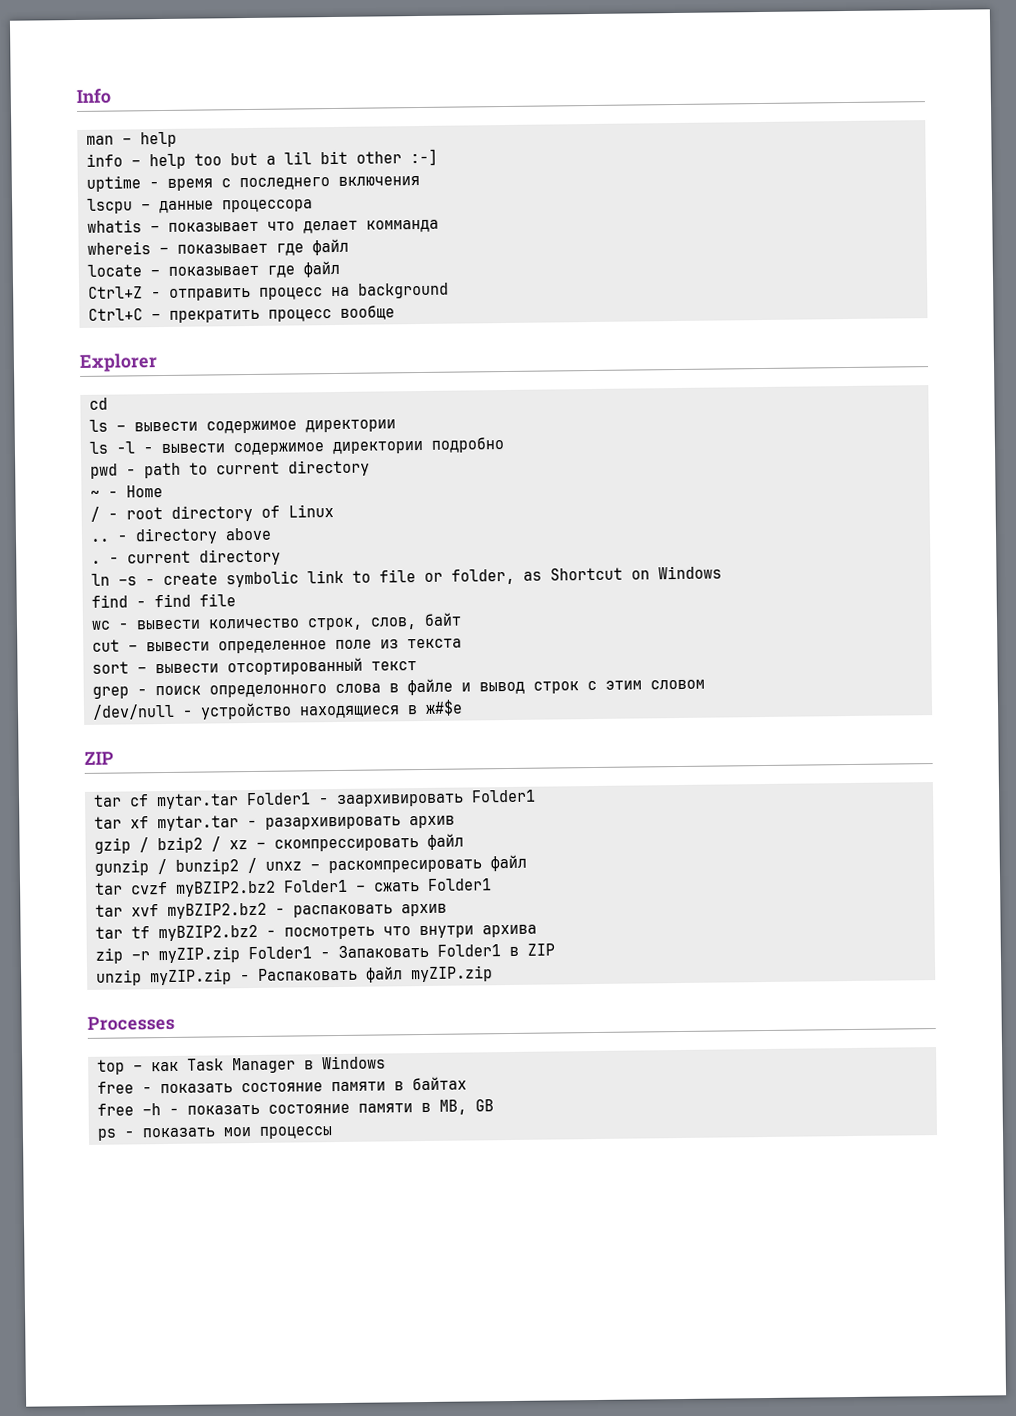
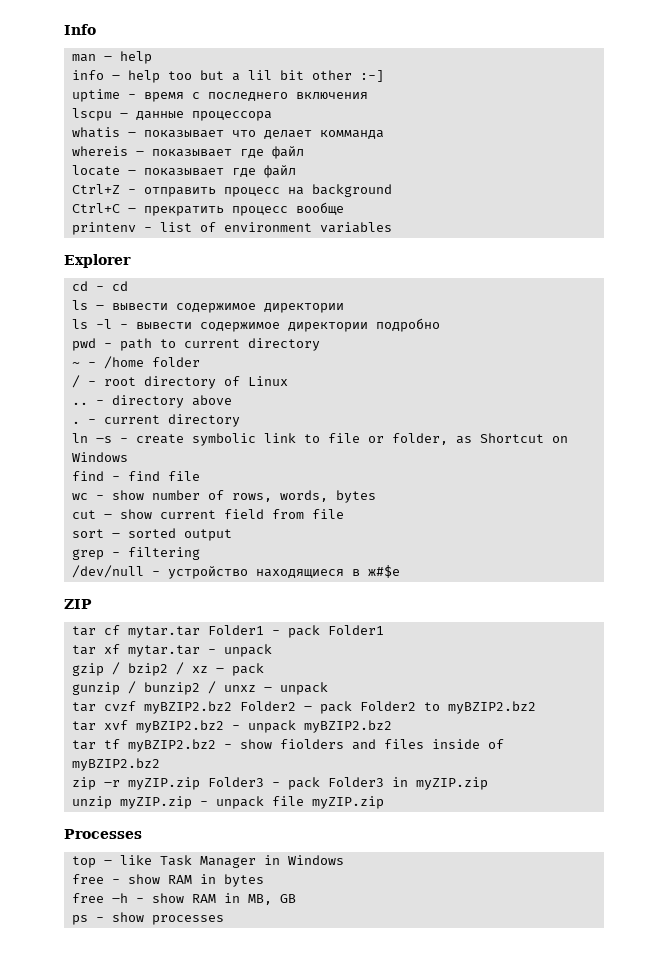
+ printenv - list of environment variables
- cd
+ cd - cd
- ~ - Home
+ ~ - /home folder
- wc - вывести количество строк, слов, байт
- cut – вывести определенное поле из текста
+ wc - show number of rows, words, bytes
+ cut – show current field from file
- sort – вывести отсортированный текст
+ sort – sorted output
- grep - поиск определонного слова в файле и вывод строк с этим словом
+ grep - filtering
- tar cf mytar.tar Folder1 - заархивировать Folder1
+ tar cf mytar.tar Folder1 - pack Folder1
- tar xf mytar.tar - разархивировать архив
+ tar xf mytar.tar - unpack
- gzip / bzip2 / xz – скомпрессировать файл
+ gzip / bzip2 / xz – pack
- gunzip / bunzip2 / unxz – раскомпресировать файл
+ gunzip / bunzip2 / unxz – unpack
- tar cvzf myBZIP2.bz2 Folder1 – сжать Folder1
+ tar cvzf myBZIP2.bz2 Folder2 – pack Folder2 to myBZIP2.bz2
- tar xvf myBZIP2.bz2 - распаковать архив
+ tar xvf myBZIP2.bz2 - unpack myBZIP2.bz2
- tar tf myBZIP2.bz2 - посмотреть что внутри архива
- zip –r myZIP.zip Folder1 - Запаковать Folder1 в ZIP
+ tar tf myBZIP2.bz2 - show fiolders and files inside of myBZIP2.bz2
+ zip –r myZIP.zip Folder3 - pack Folder3 in myZIP.zip
- unzip myZIP.zip - Распаковать файл myZIP.zip
+ unzip myZIP.zip - unpack file myZIP.zip
- top – как Task Manager в Windows
+ top – like Task Manager in Windows
- free - показать состояние памяти в байтах
+ free - show RAM in bytes
- free –h - показать состояние памяти в MB, GB
+ free –h - show RAM in MB, GB
- ps - показать мои процессы
+ ps - show processes

